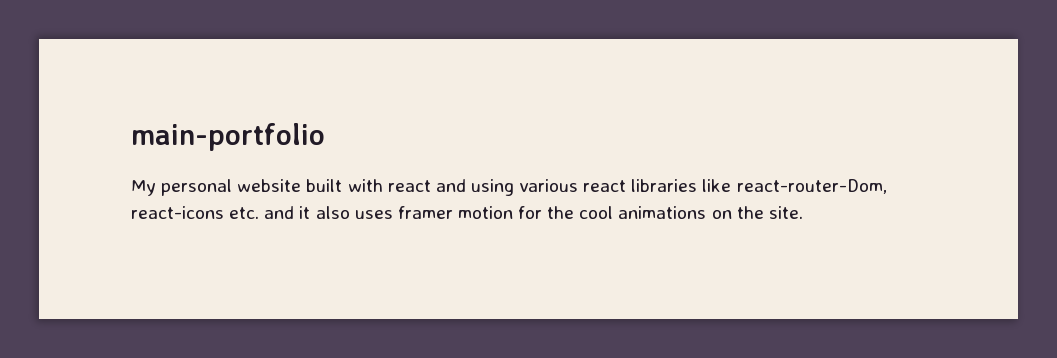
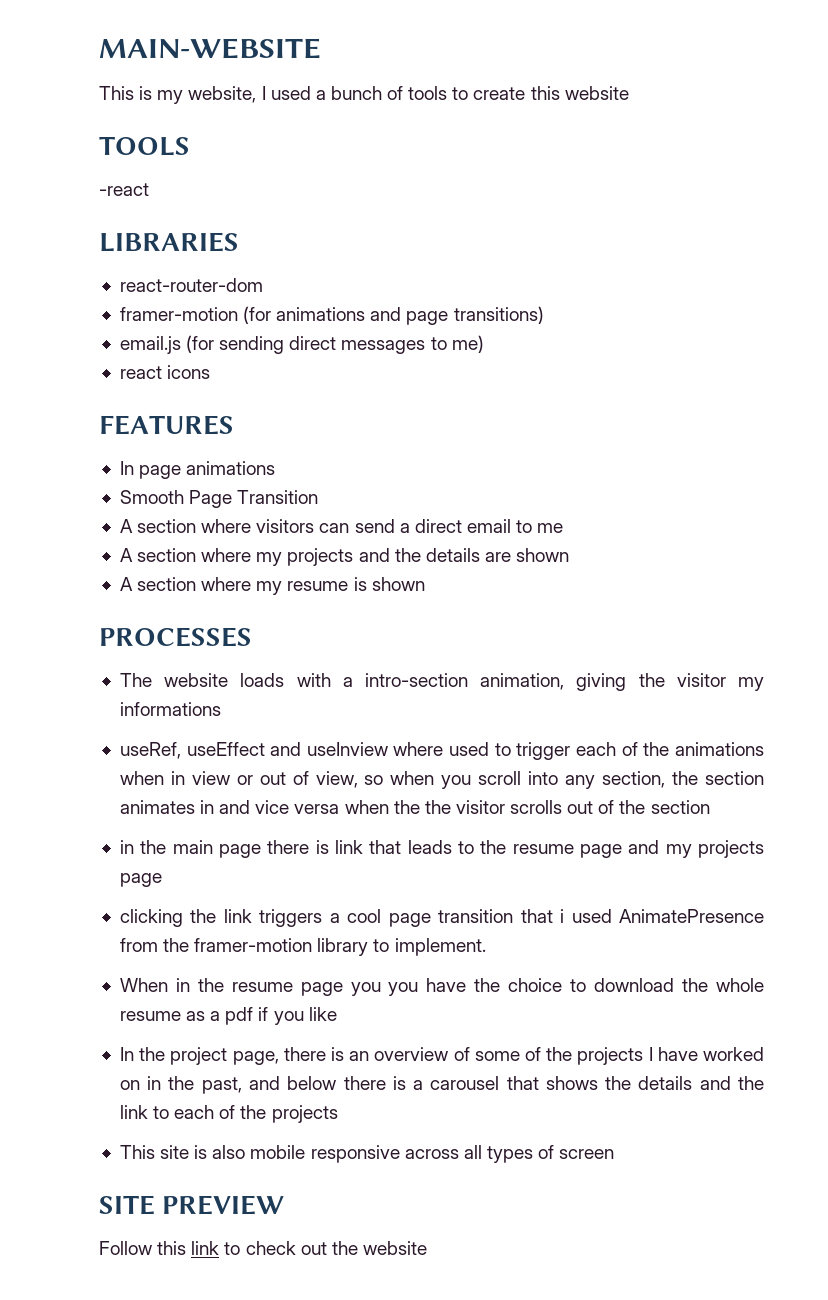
- main-portfolio
- My personal website built with react and using various react libraries like react-router-Dom, react-icons etc. and it also uses framer motion for the cool animations on the site.
+ MAIN-WEBSITE
+ This is my website, I used a bunch of tools to create this website
+ TOOLS
+ -react
+ LIBRARIES
+ react-router-dom
+ framer-motion (for animations and page transitions)
+ email.js (for sending direct messages to me)
+ react icons
+ FEATURES
+ In page animations
+ Smooth Page Transition
+ A section where visitors can send a direct email to me
+ A section where my projects and the details are shown
+ A section where my resume is shown
+ PROCESSES
+ The website loads with a intro-section animation, giving the visitor my informations
+ useRef, useEffect and useInview where used to trigger each of the animations when in view or out of view, so when you scroll into any section, the section animates in and vice versa when the the visitor scrolls out of the section
+ in the main page there is link that leads to the resume page and my projects page
+ clicking the link triggers a cool page transition that i used AnimatePresence from the framer-motion library to implement.
+ When in the resume page you you have the choice to download the whole resume as a pdf if you like
+ In the project page, there is an overview of some of the projects I have worked on in the past, and below there is a carousel that shows the details and the link to each of the projects
+ This site is also mobile responsive across all types of screen
+ SITE PREVIEW
+ Follow this link to check out the website

